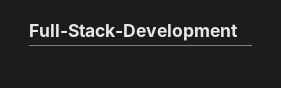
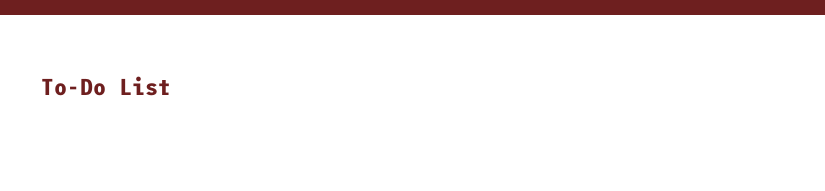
- Full-Stack-Development
+ To-Do List

